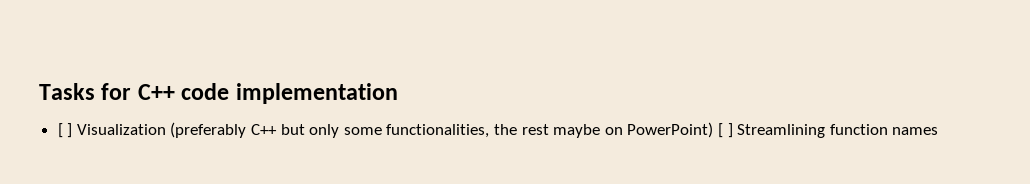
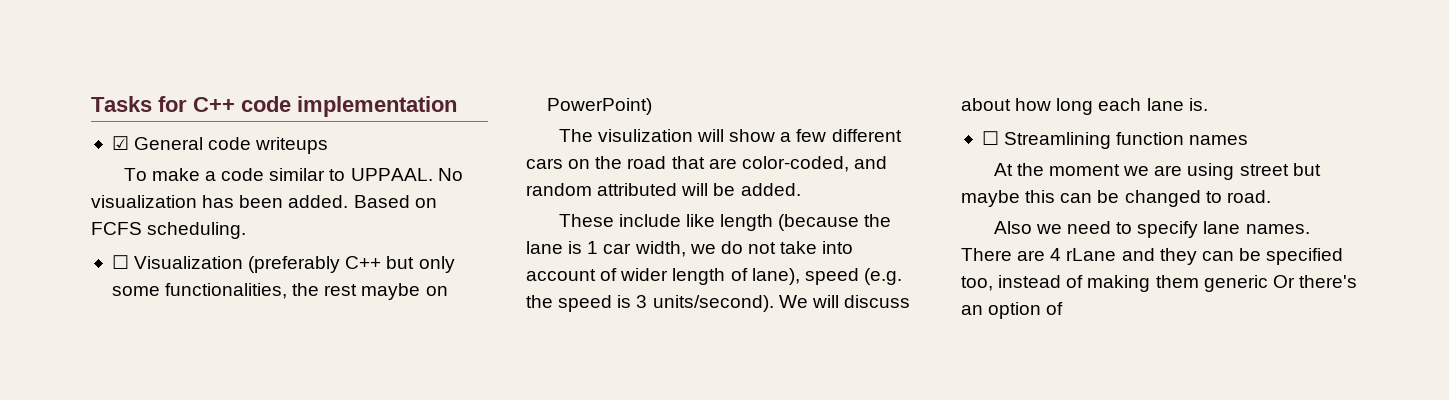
- [ ] Visualization (preferably C++ but only some functionalities, the rest maybe on PowerPoint) [ ] Streamlining function names
+ ☑ General code writeups
+ To make a code similar to UPPAAL. No visualization has been added. Based on FCFS scheduling.
+ ☐ Visualization (preferably C++ but only some functionalities, the rest maybe on PowerPoint)
+ The visulization will show a few different cars on the road that are color-coded, and random attributed will be added.
+ These include like length (because the lane is 1 car width, we do not take into account of wider length of lane), speed (e.g. the speed is 3 units/second). We will discuss about how long each lane is.
+ ☐ Streamlining function names
+ At the moment we are using street but maybe this can be changed to road.
+ Also we need to specify lane names. There are 4 rLane and they can be specified too, instead of making them generic Or there's an option of

